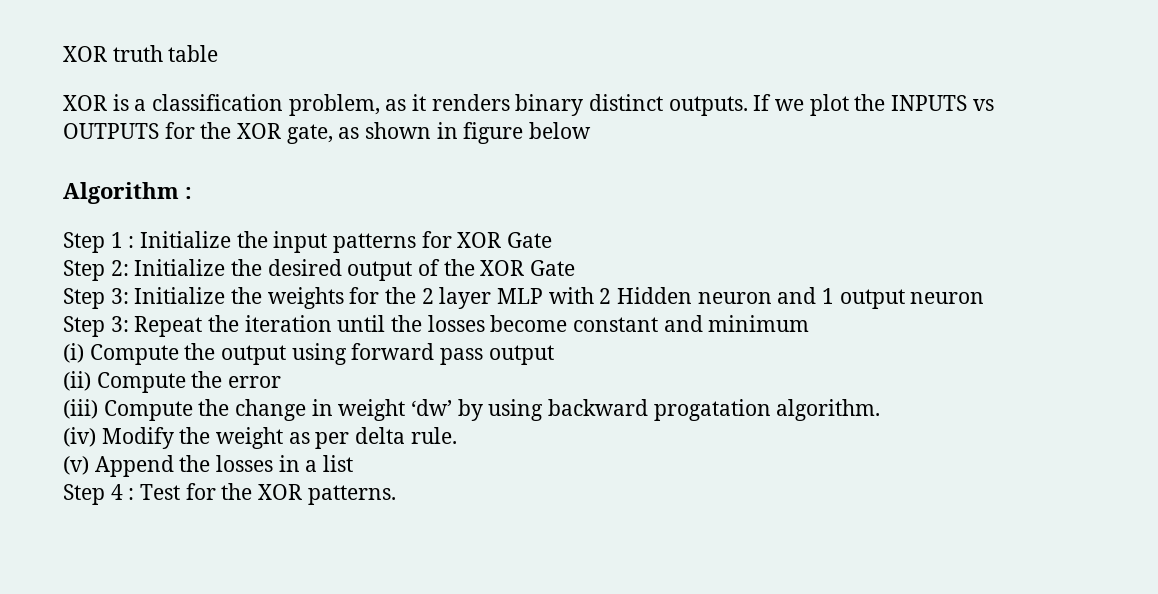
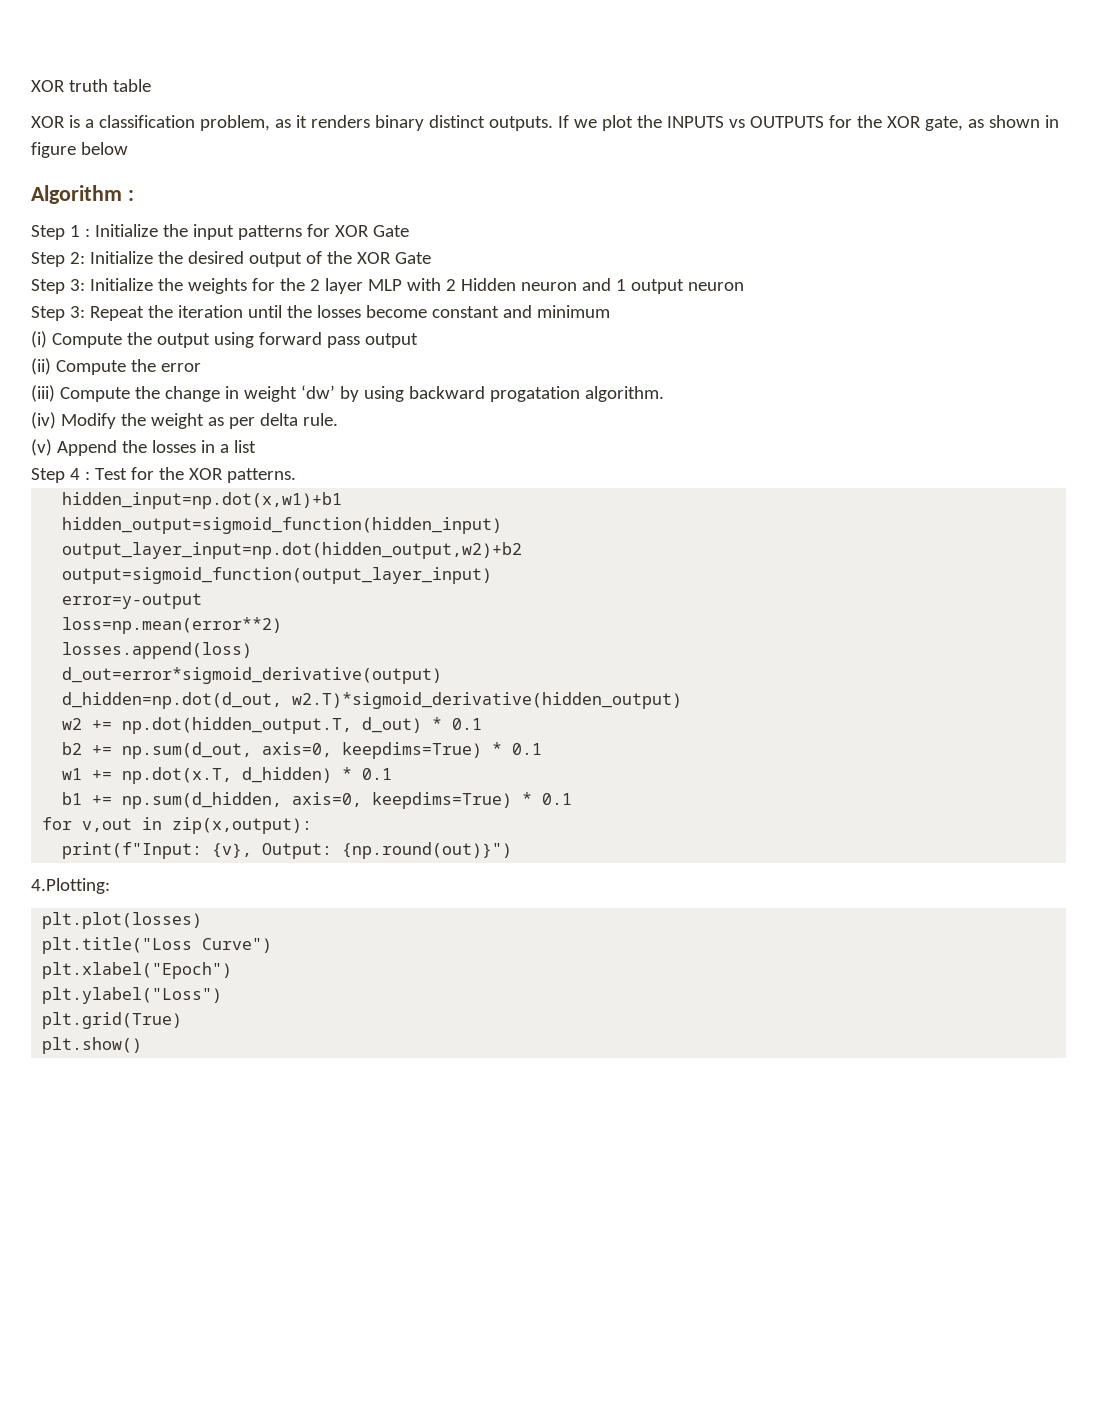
+ hidden_input=np.dot(x,w1)+b1
+ hidden_output=sigmoid_function(hidden_input)
+ output_layer_input=np.dot(hidden_output,w2)+b2
+ output=sigmoid_function(output_layer_input)
+ error=y-output
+ loss=np.mean(error**2)
+ losses.append(loss)
+ d_out=error*sigmoid_derivative(output)
+ d_hidden=np.dot(d_out, w2.T)*sigmoid_derivative(hidden_output)
+ w2 += np.dot(hidden_output.T, d_out) * 0.1
+ b2 += np.sum(d_out, axis=0, keepdims=True) * 0.1
+ w1 += np.dot(x.T, d_hidden) * 0.1
+ b1 += np.sum(d_hidden, axis=0, keepdims=True) * 0.1
+ for v,out in zip(x,output):
+ print(f"Input: {v}, Output: {np.round(out)}")
+ 4.Plotting:
+ plt.plot(losses)
+ plt.title("Loss Curve")
+ plt.xlabel("Epoch")
+ plt.ylabel("Loss")
+ plt.grid(True)
+ plt.show()

